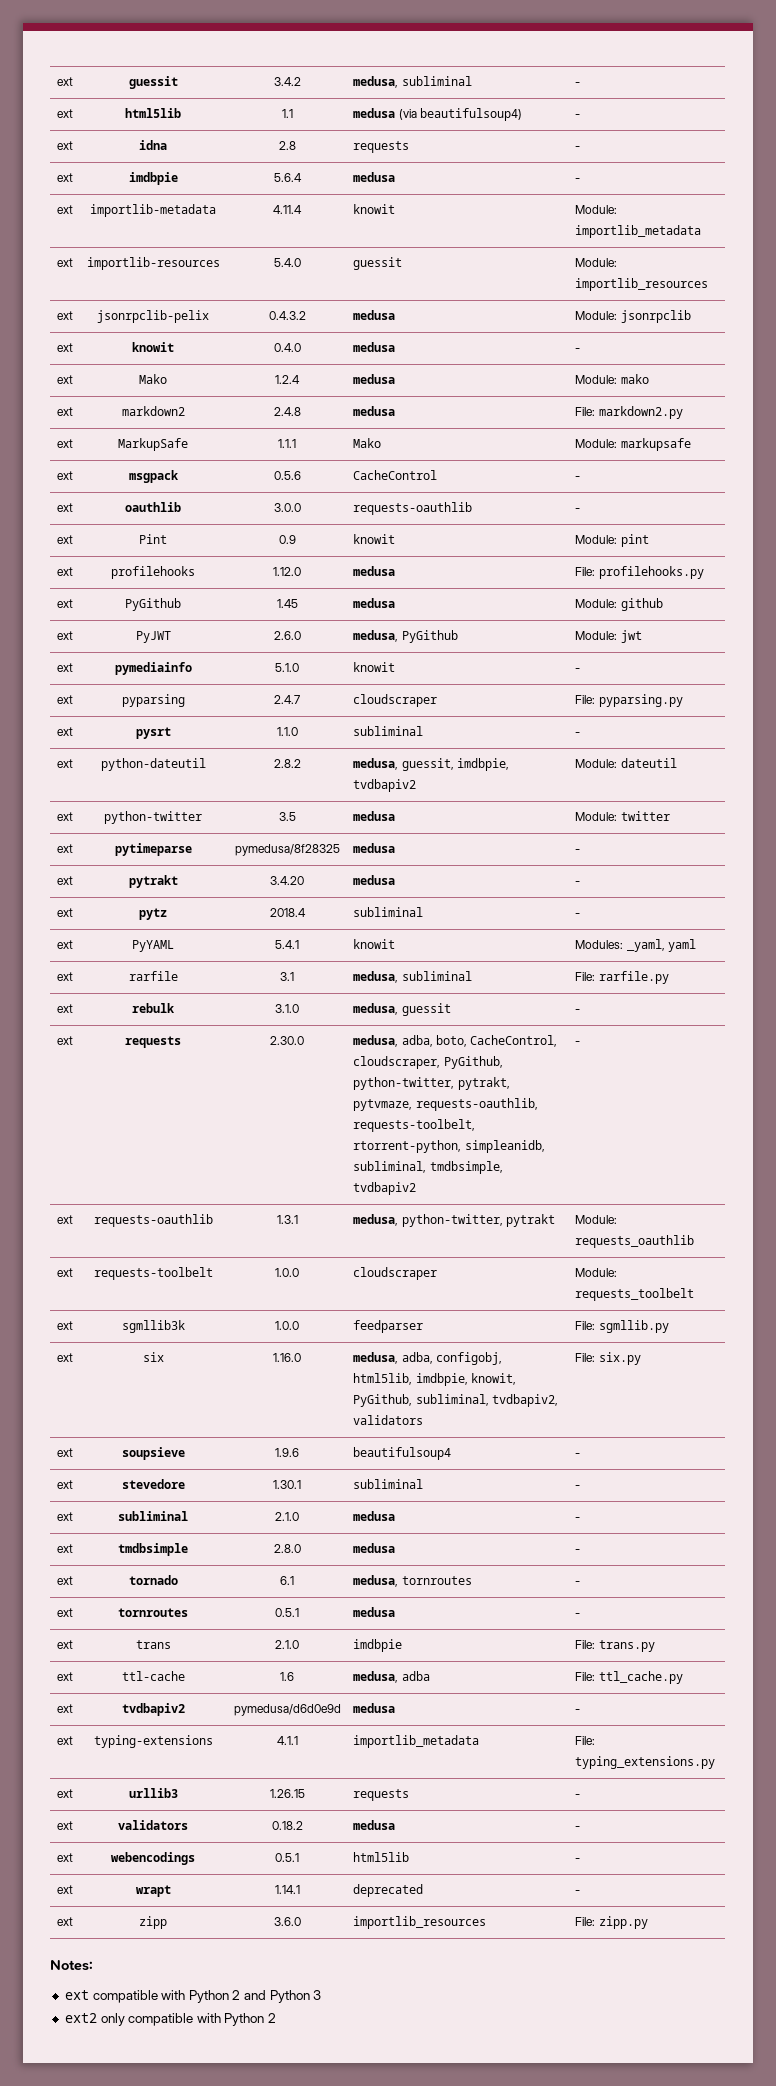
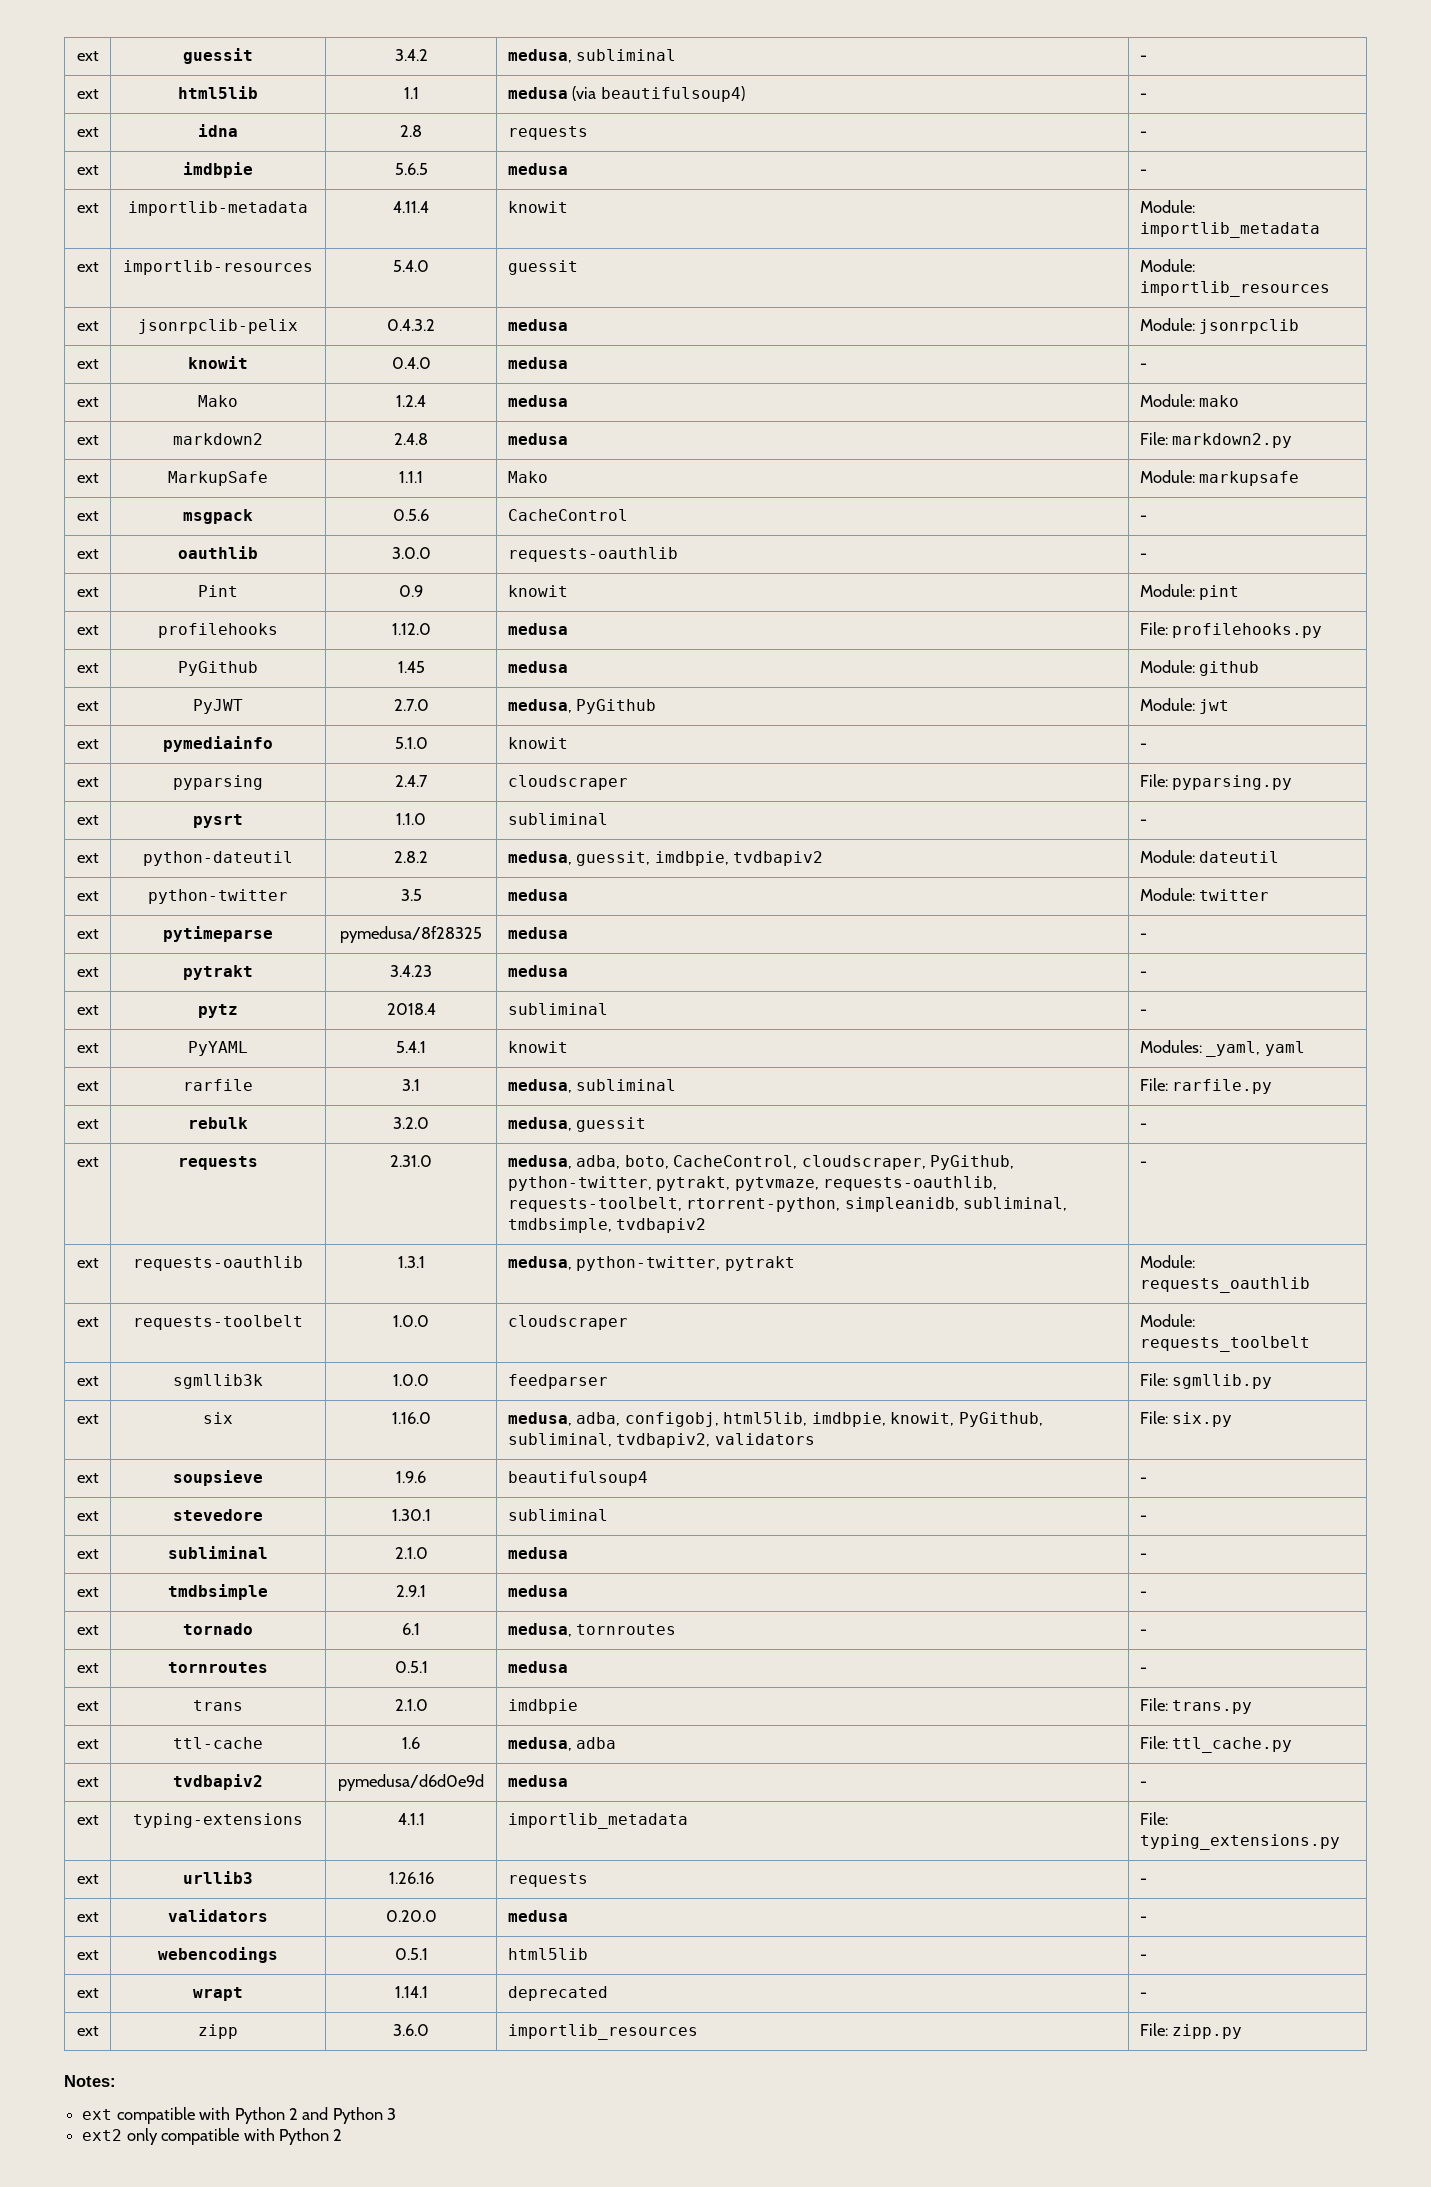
- ext | imdbpie | 5.6.4 | medusa | -
+ ext | imdbpie | 5.6.5 | medusa | -
- ext | PyJWT | 2.6.0 | medusa, PyGithub | Module: jwt
+ ext | PyJWT | 2.7.0 | medusa, PyGithub | Module: jwt
- ext | pytrakt | 3.4.20 | medusa | -
+ ext | pytrakt | 3.4.23 | medusa | -
- ext | rebulk | 3.1.0 | medusa, guessit | -
+ ext | rebulk | 3.2.0 | medusa, guessit | -
- ext | requests | 2.30.0 | medusa, adba, boto, CacheControl, cloudscraper, PyGithub, python-twitter, pytrakt, pytvmaze, requests-oauthlib, requests-toolbelt, rtorrent-python, simpleanidb, subliminal, tmdbsimple, tvdbapiv2 | -
+ ext | requests | 2.31.0 | medusa, adba, boto, CacheControl, cloudscraper, PyGithub, python-twitter, pytrakt, pytvmaze, requests-oauthlib, requests-toolbelt, rtorrent-python, simpleanidb, subliminal, tmdbsimple, tvdbapiv2 | -
- ext | tmdbsimple | 2.8.0 | medusa | -
+ ext | tmdbsimple | 2.9.1 | medusa | -
- ext | urllib3 | 1.26.15 | requests | -
+ ext | urllib3 | 1.26.16 | requests | -
- ext | validators | 0.18.2 | medusa | -
+ ext | validators | 0.20.0 | medusa | -

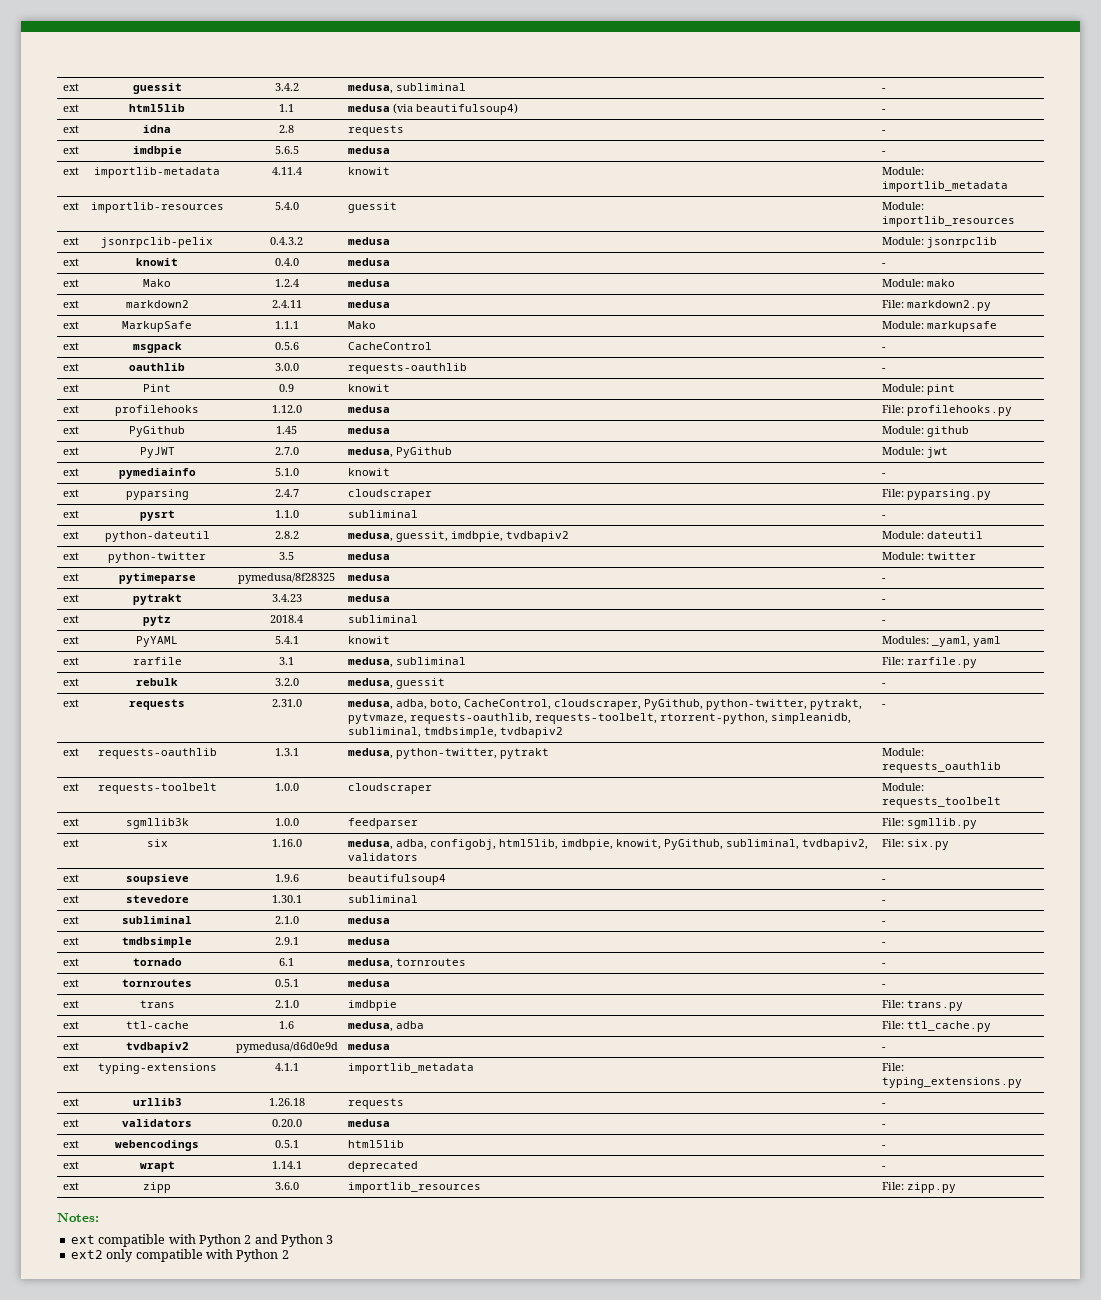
- ext | markdown2 | 2.4.8 | medusa | File: markdown2.py
+ ext | markdown2 | 2.4.11 | medusa | File: markdown2.py
- ext | urllib3 | 1.26.16 | requests | -
+ ext | urllib3 | 1.26.18 | requests | -

